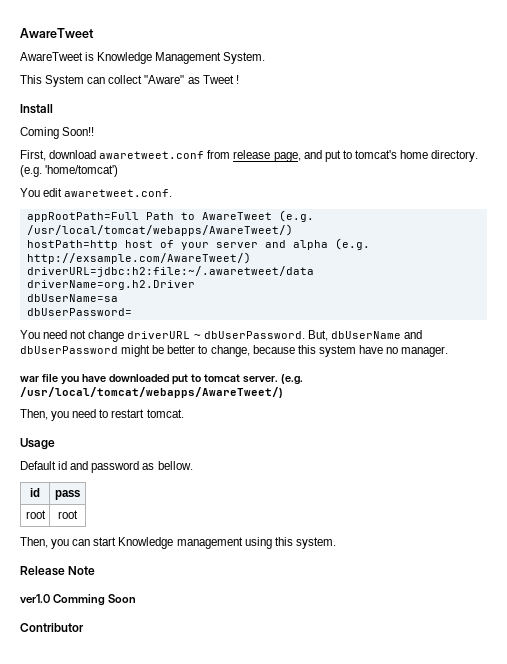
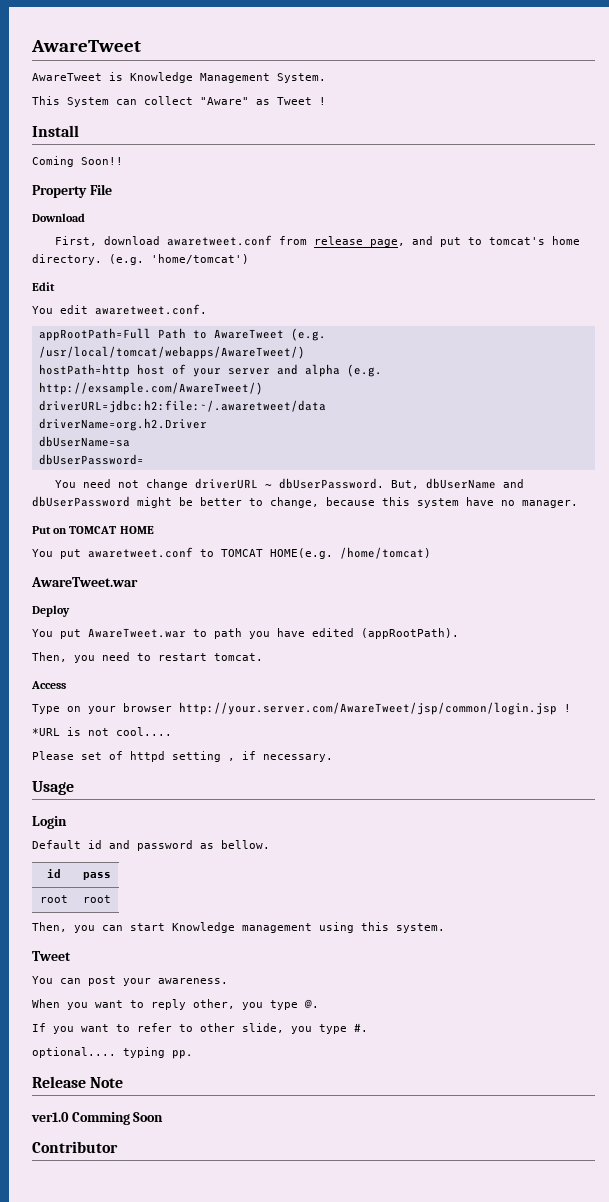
+ Property File
+ Download
+ Edit
- war file you have downloaded put to tomcat server. (e.g. /usr/local/tomcat/webapps/AwareTweet/)
+ Put on TOMCAT HOME
+ You put awaretweet.conf to TOMCAT HOME(e.g. /home/tomcat)
+ AwareTweet.war
+ Deploy
+ You put AwareTweet.war to path you have edited (appRootPath).
+ Access
+ Type on your browser http://your.server.com/AwareTweet/jsp/common/login.jsp !
+ *URL is not cool....
+ Please set of httpd setting , if necessary.
+ Login
  Then, you can start Knowledge management using this system.
+ Tweet
+ You can post your awareness.
+ When you want to reply other, you type @.
+ If you want to refer to other slide, you type #.
+ optional.... typing pp.

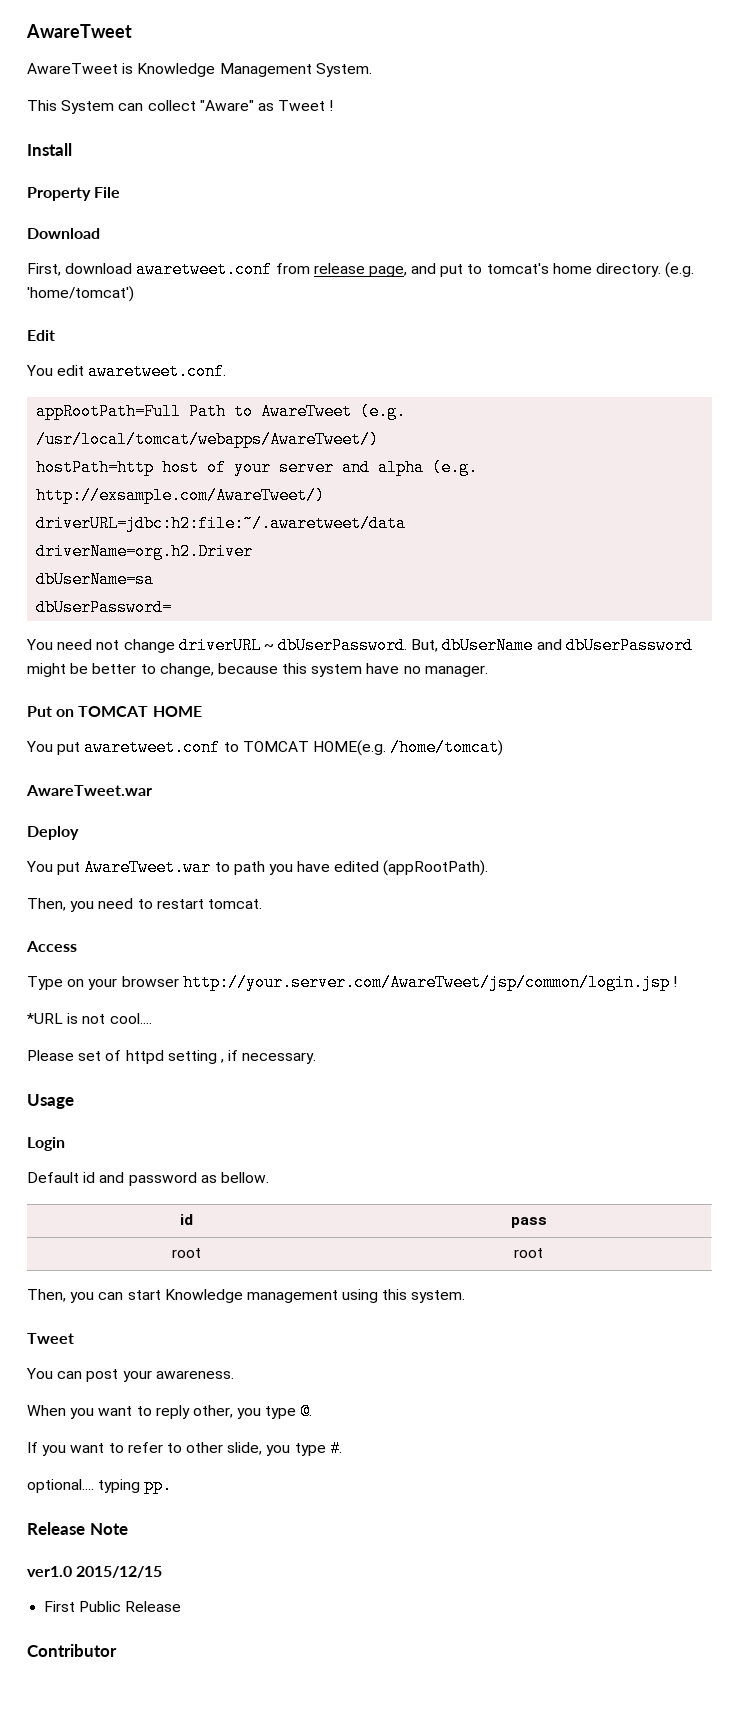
- Coming Soon!!
- ver1.0 Comming Soon
+ ver1.0 2015/12/15
+ First Public Release

